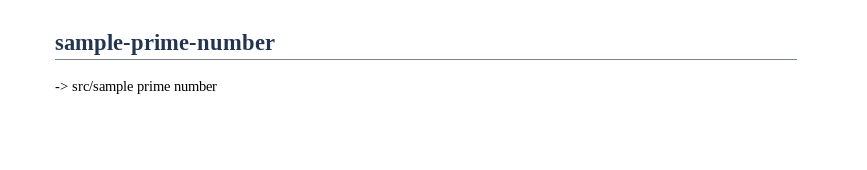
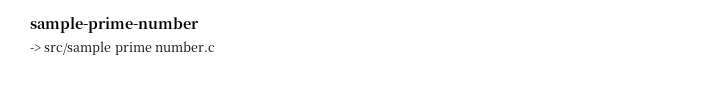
- -> src/sample prime number
+ -> src/sample prime number.c

